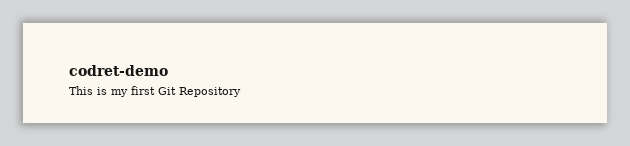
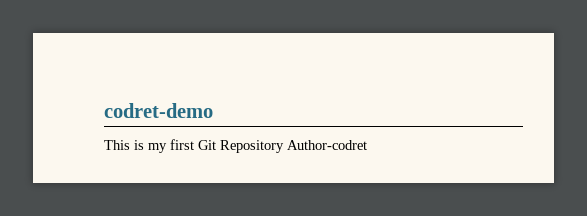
- This is my first Git Repository
+ This is my first Git Repository Author-codret

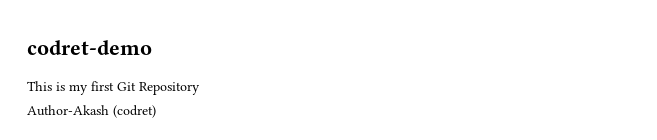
- This is my first Git Repository Author-codret
+ This is my first Git Repository
+ Author-Akash (codret)

